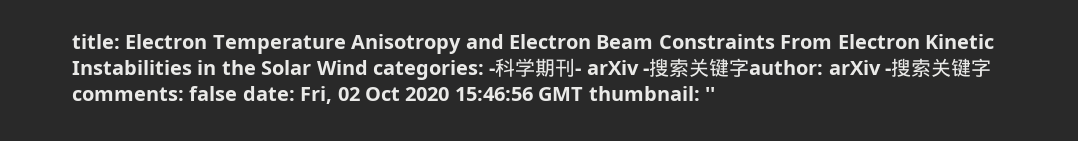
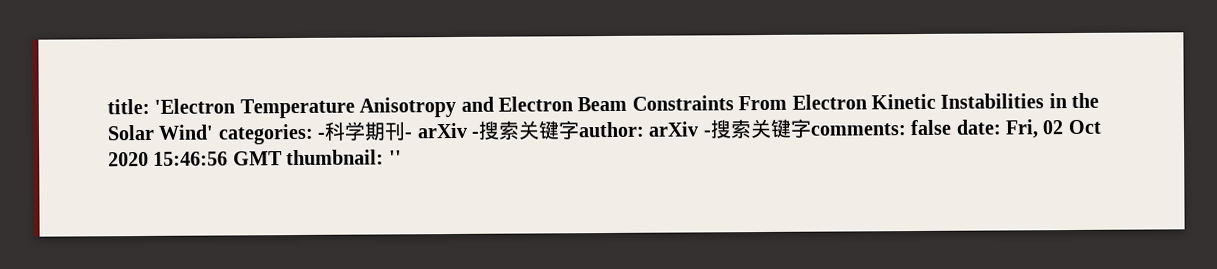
- title: Electron Temperature Anisotropy and Electron Beam Constraints From Electron Kinetic Instabilities in the Solar Wind categories: -科学期刊- arXiv -搜索关键字author: arXiv -搜索关键字comments: false date: Fri, 02 Oct 2020 15:46:56 GMT thumbnail: ''
+ title: 'Electron Temperature Anisotropy and Electron Beam Constraints From Electron Kinetic Instabilities in the Solar Wind' categories: -科学期刊- arXiv -搜索关键字author: arXiv -搜索关键字comments: false date: Fri, 02 Oct 2020 15:46:56 GMT thumbnail: ''

